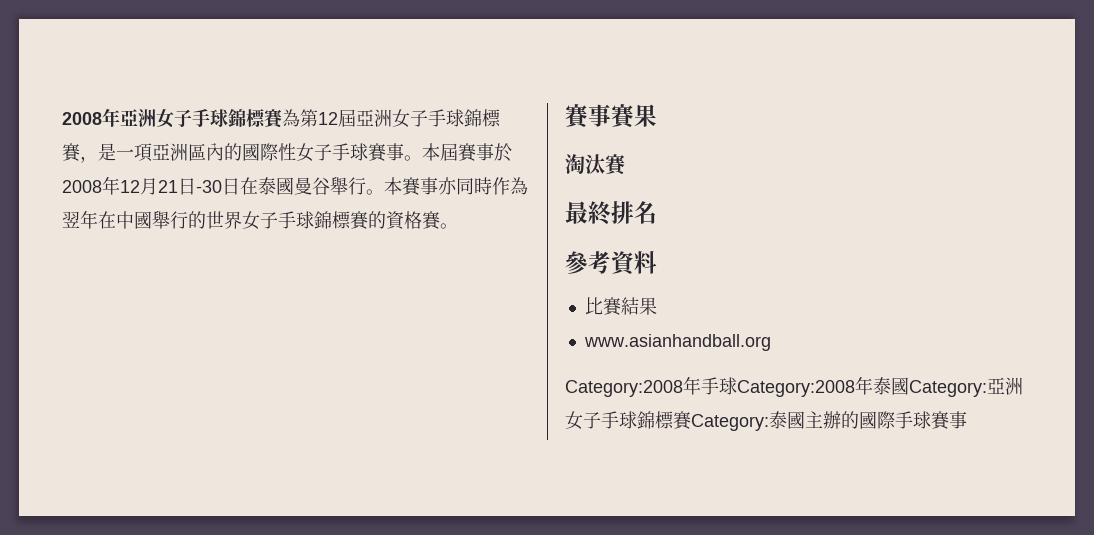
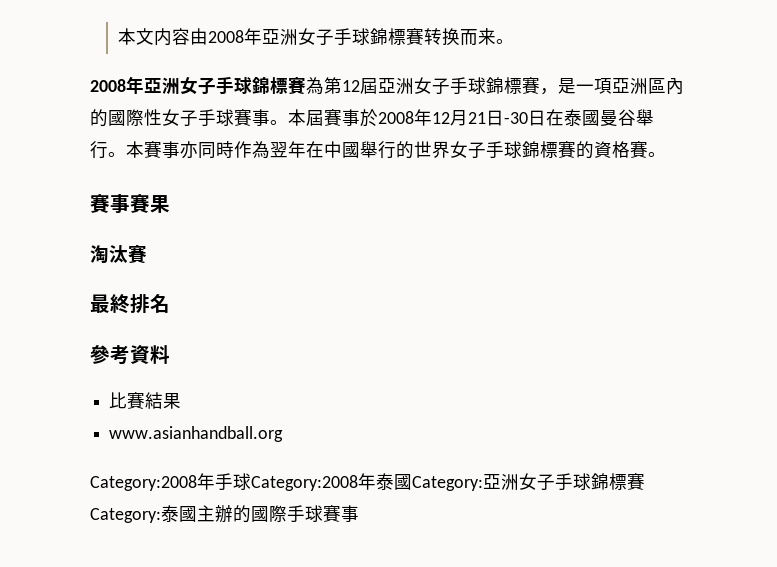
+ 本文内容由2008年亞洲女子手球錦標賽转换而来。

